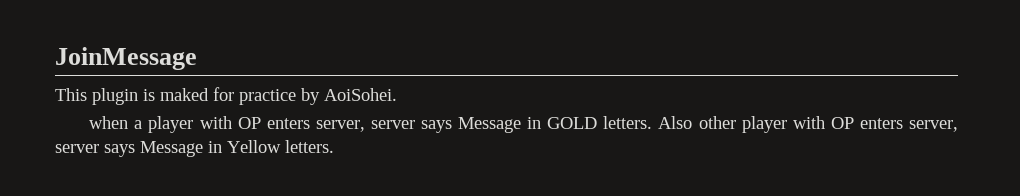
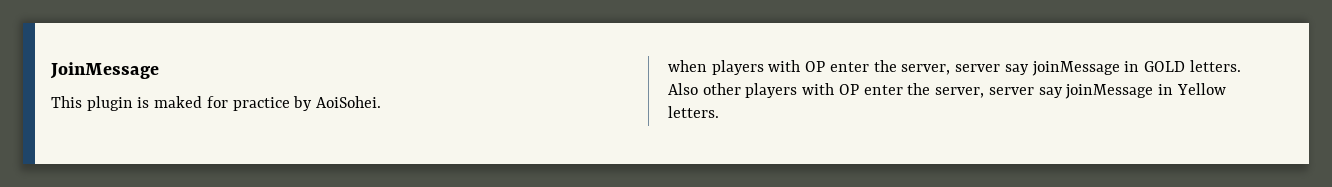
- when a player with OP enters server, server says Message in GOLD letters.
+ when players with OP enter the server, server say joinMessage in GOLD letters.
- Also other player with OP enters server, server says Message in Yellow letters.
+ Also other players with OP enter the server, server say joinMessage in Yellow letters.

